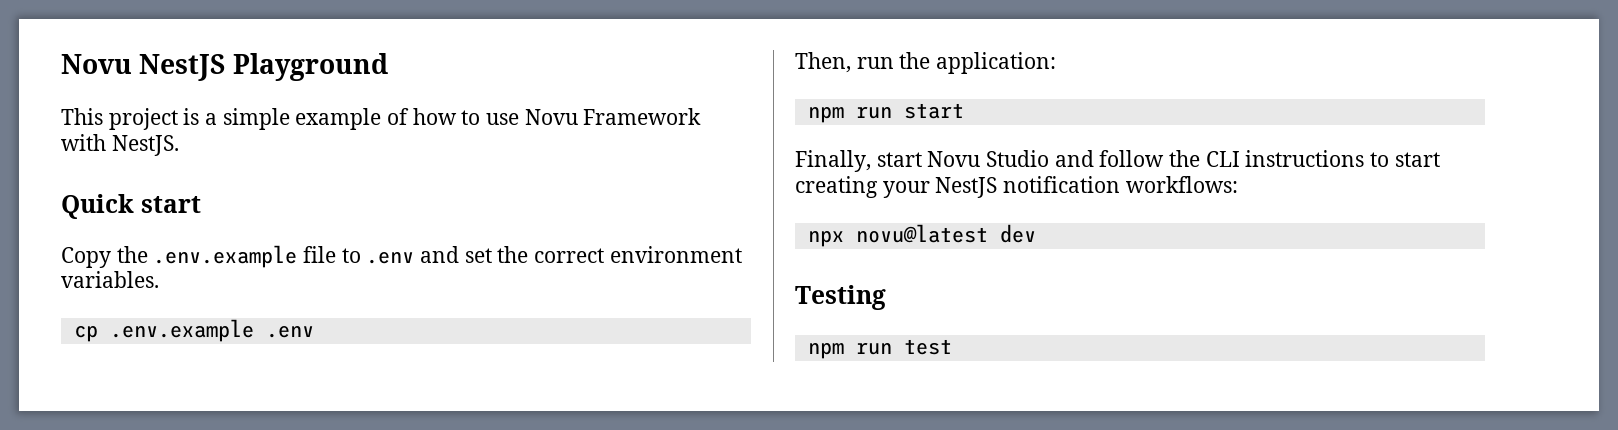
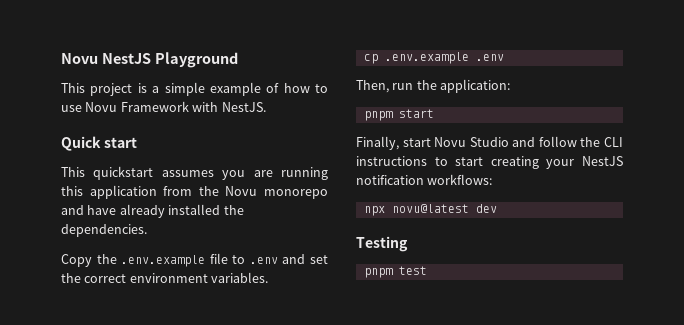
+ This quickstart assumes you are running this application from the Novu monorepo and have already installed the dependencies.
- npm run start
+ pnpm start
- npm run test
+ pnpm test

